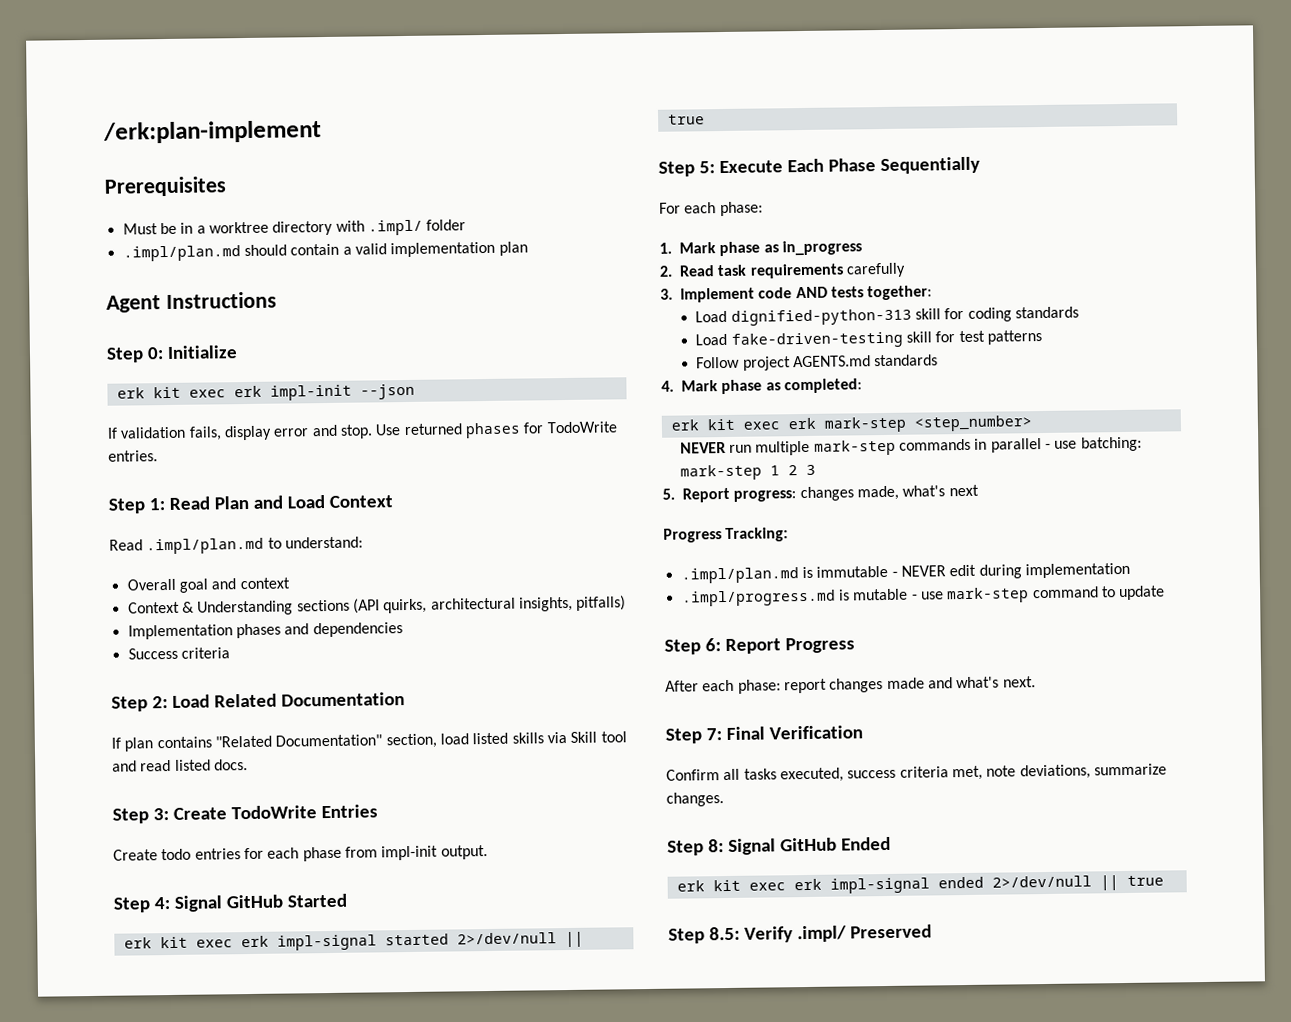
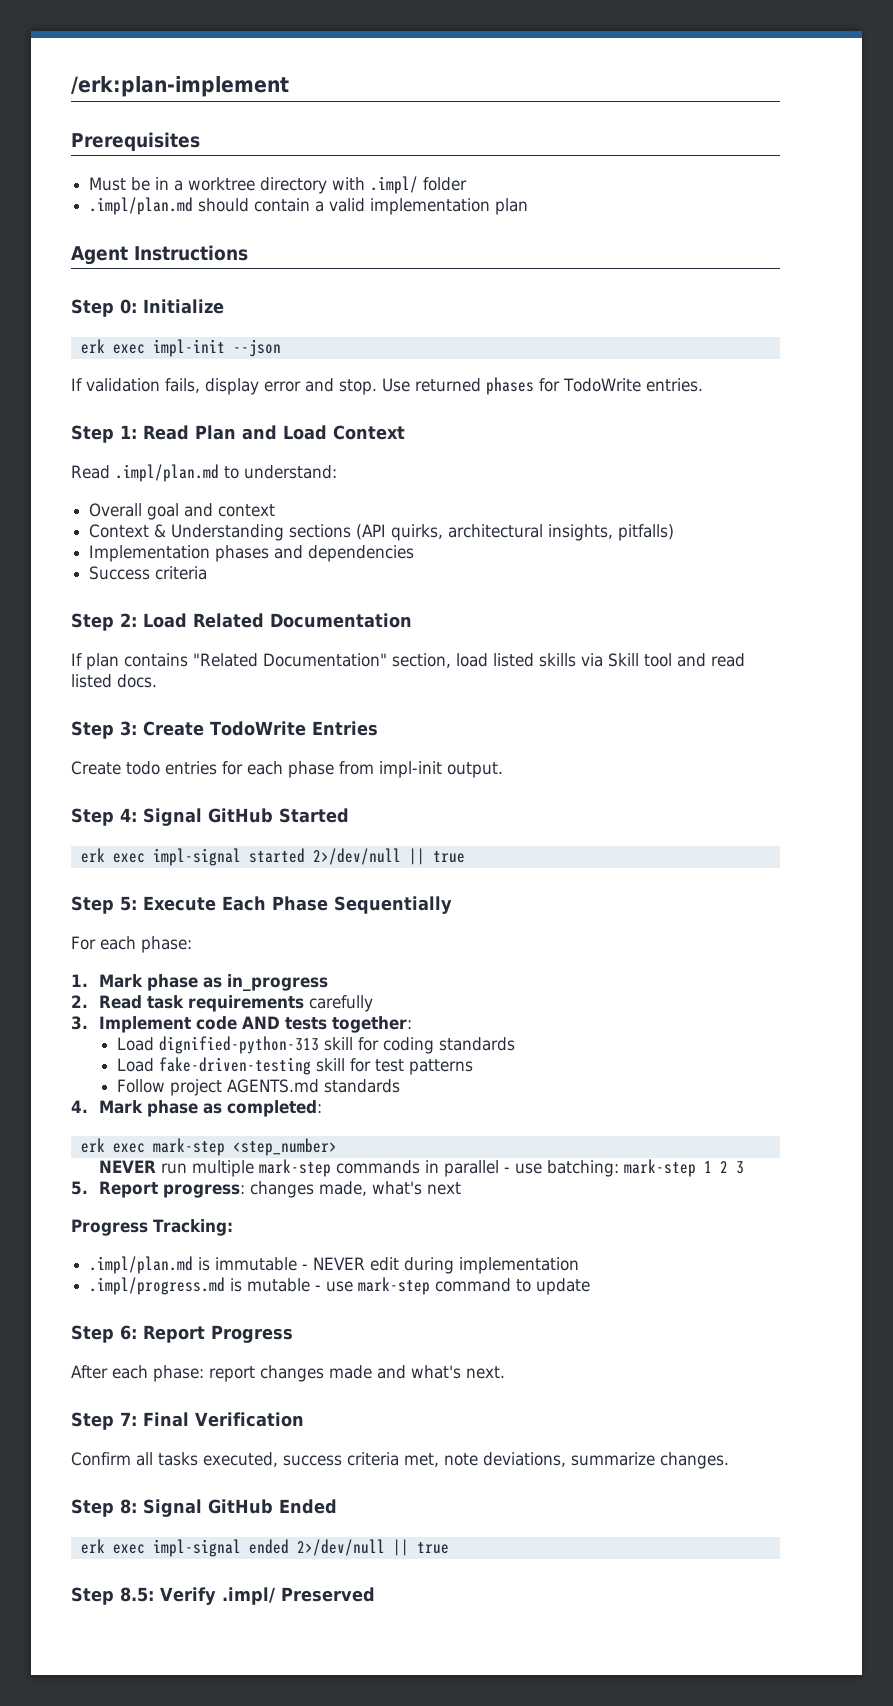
- erk kit exec erk impl-init --json
+ erk exec impl-init --json
- erk kit exec erk impl-signal started 2>/dev/null || true
+ erk exec impl-signal started 2>/dev/null || true
- erk kit exec erk mark-step <step_number>
+ erk exec mark-step <step_number>
- erk kit exec erk impl-signal ended 2>/dev/null || true
+ erk exec impl-signal ended 2>/dev/null || true

